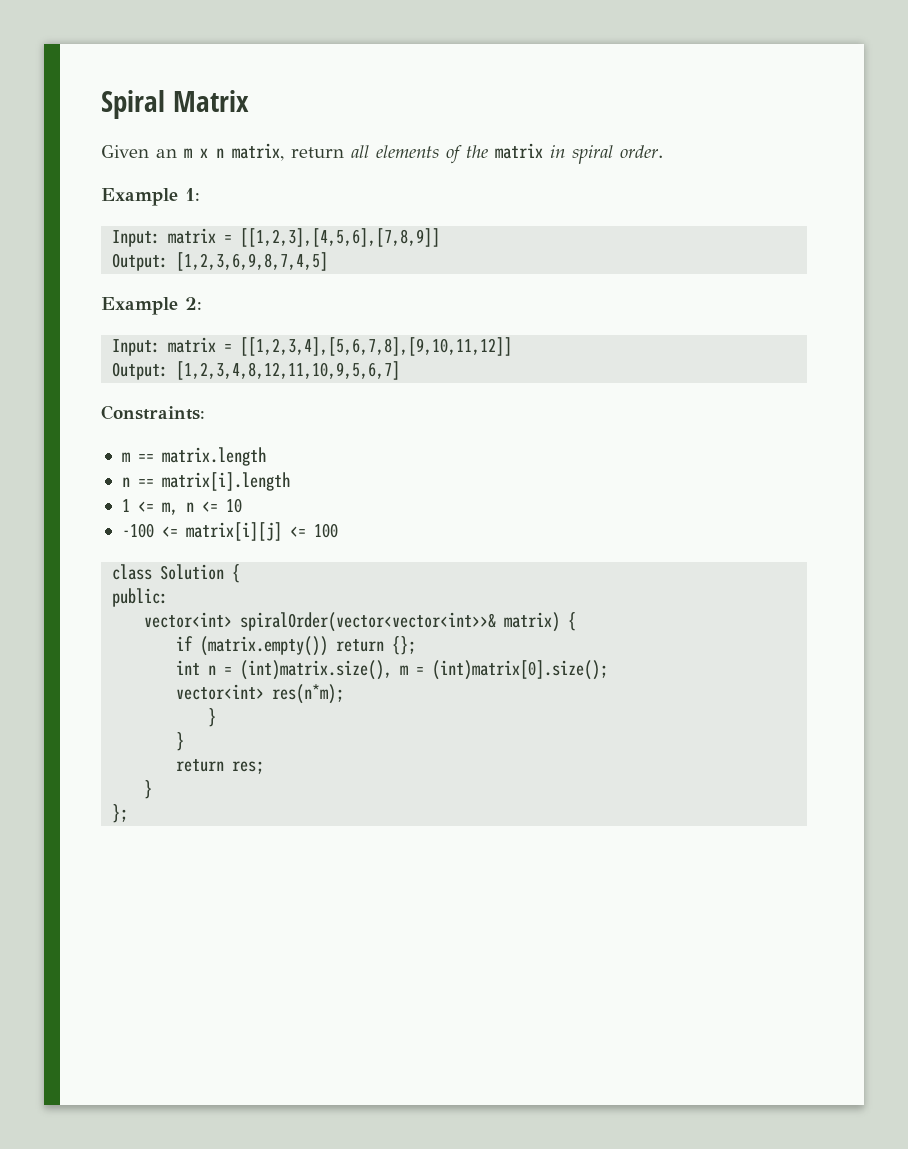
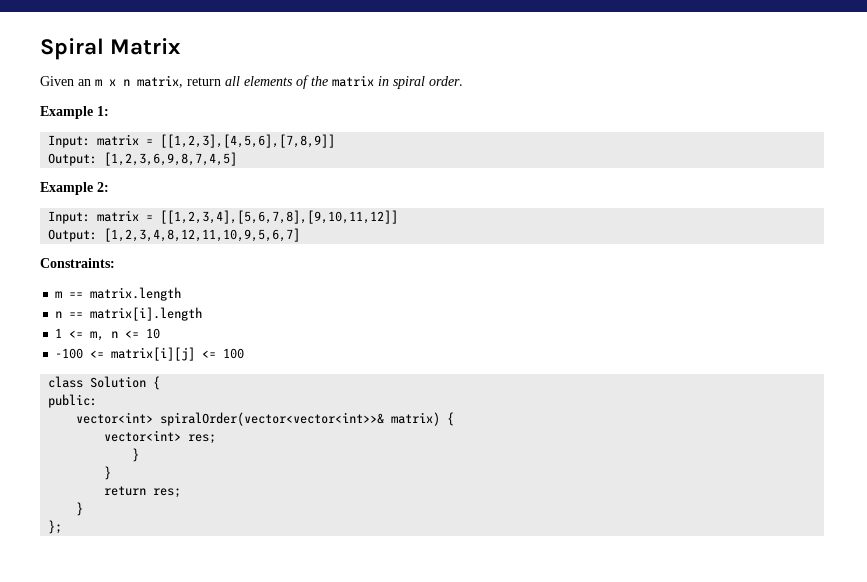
- if (matrix.empty()) return {};
- int n = (int)matrix.size(), m = (int)matrix[0].size();
- vector<int> res(n*m);
+ vector<int> res;

